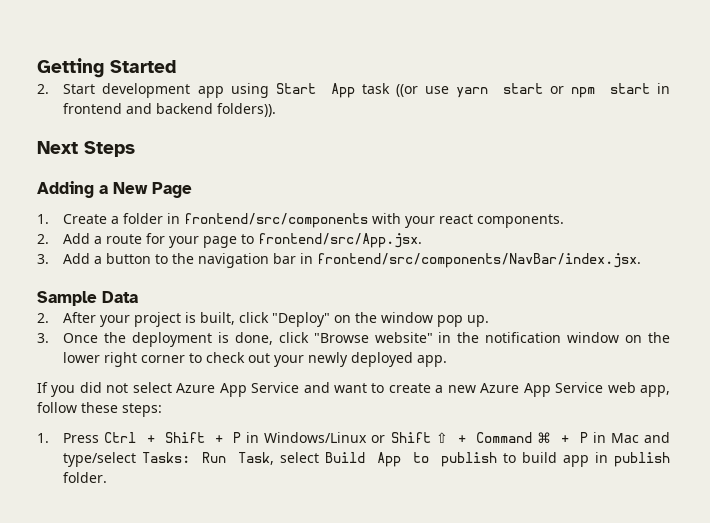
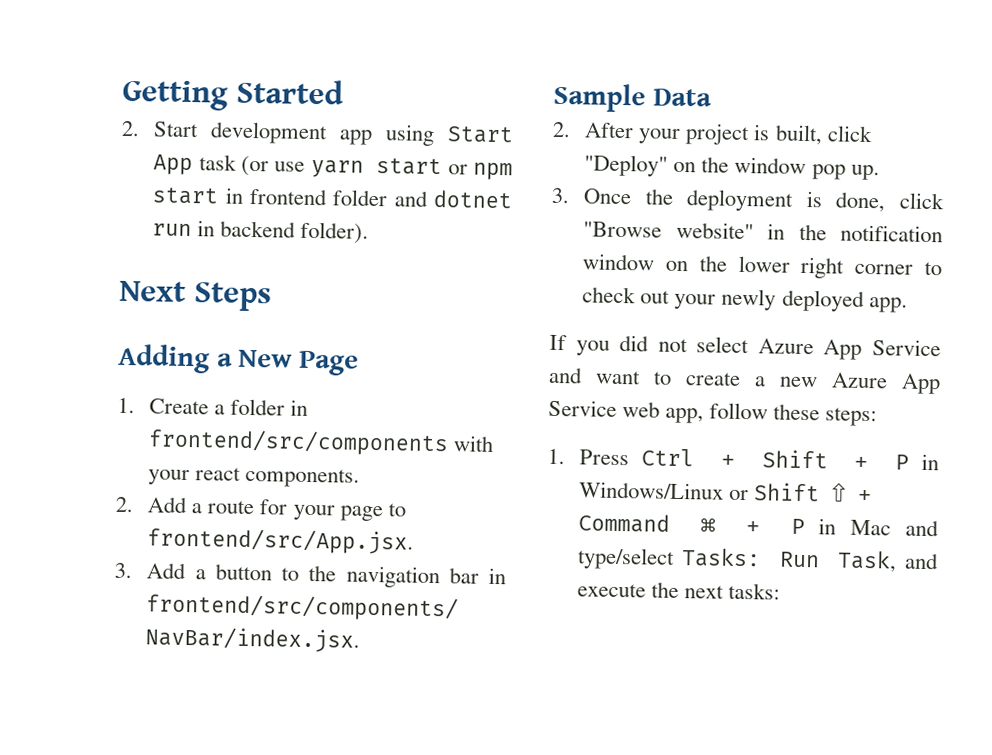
- 2. Start development app using Start App task ((or use yarn start or npm start in frontend and backend folders)).
+ 2. Start development app using Start App task (or use yarn start or npm start in frontend folder and dotnet run in backend folder).
- 1. Press Ctrl + Shift + P in Windows/Linux or Shift ⇧ + Command ⌘ + P in Mac and type/select Tasks: Run Task, select Build App to publish to build app in publish folder.
+ 1. Press Ctrl + Shift + P in Windows/Linux or Shift ⇧ + Command ⌘ + P in Mac and type/select Tasks: Run Task, and execute the next tasks:

